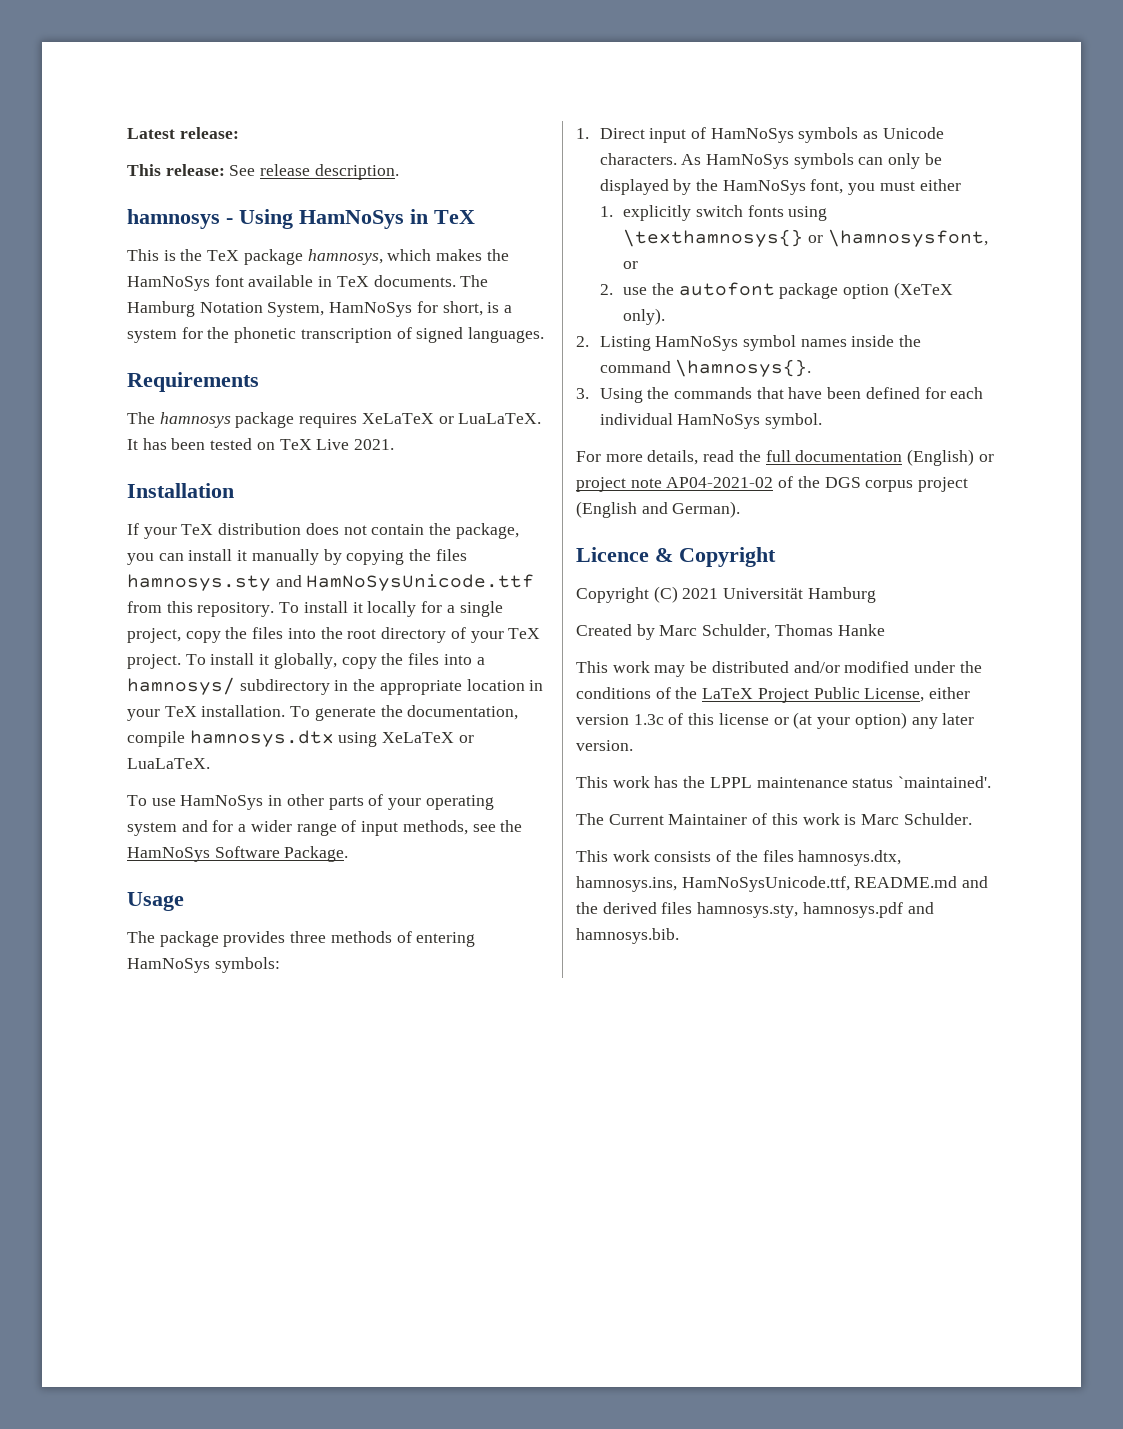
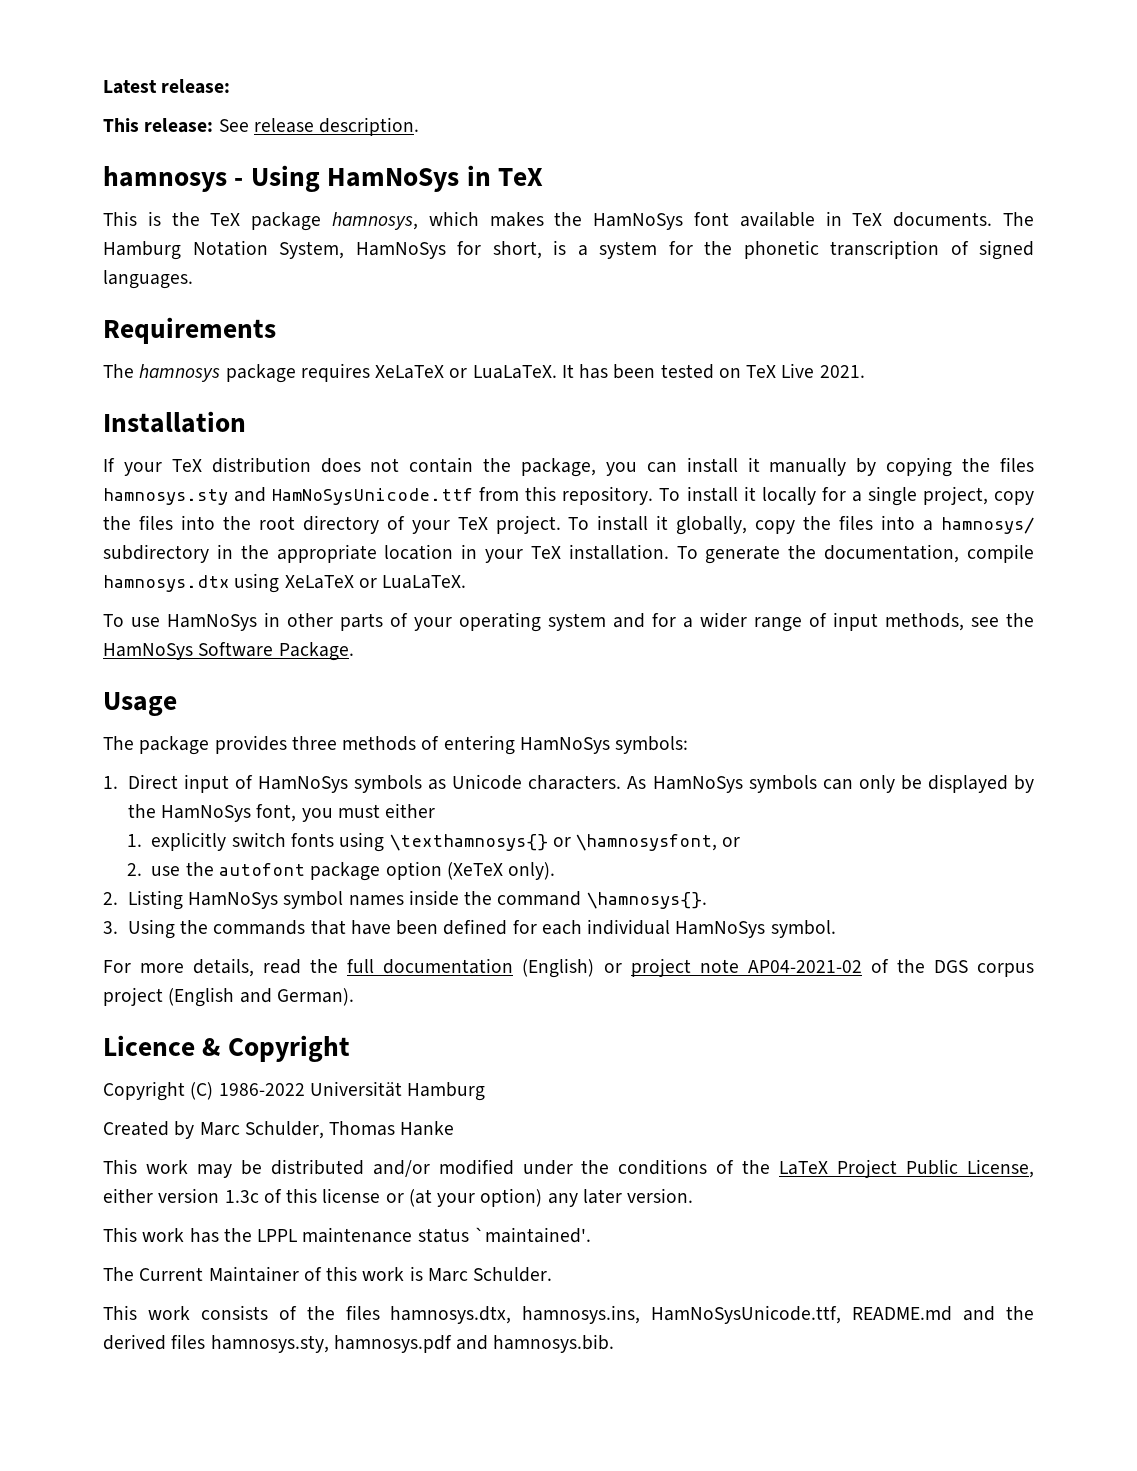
- Copyright (C) 2021 Universität Hamburg
+ Copyright (C) 1986-2022 Universität Hamburg

